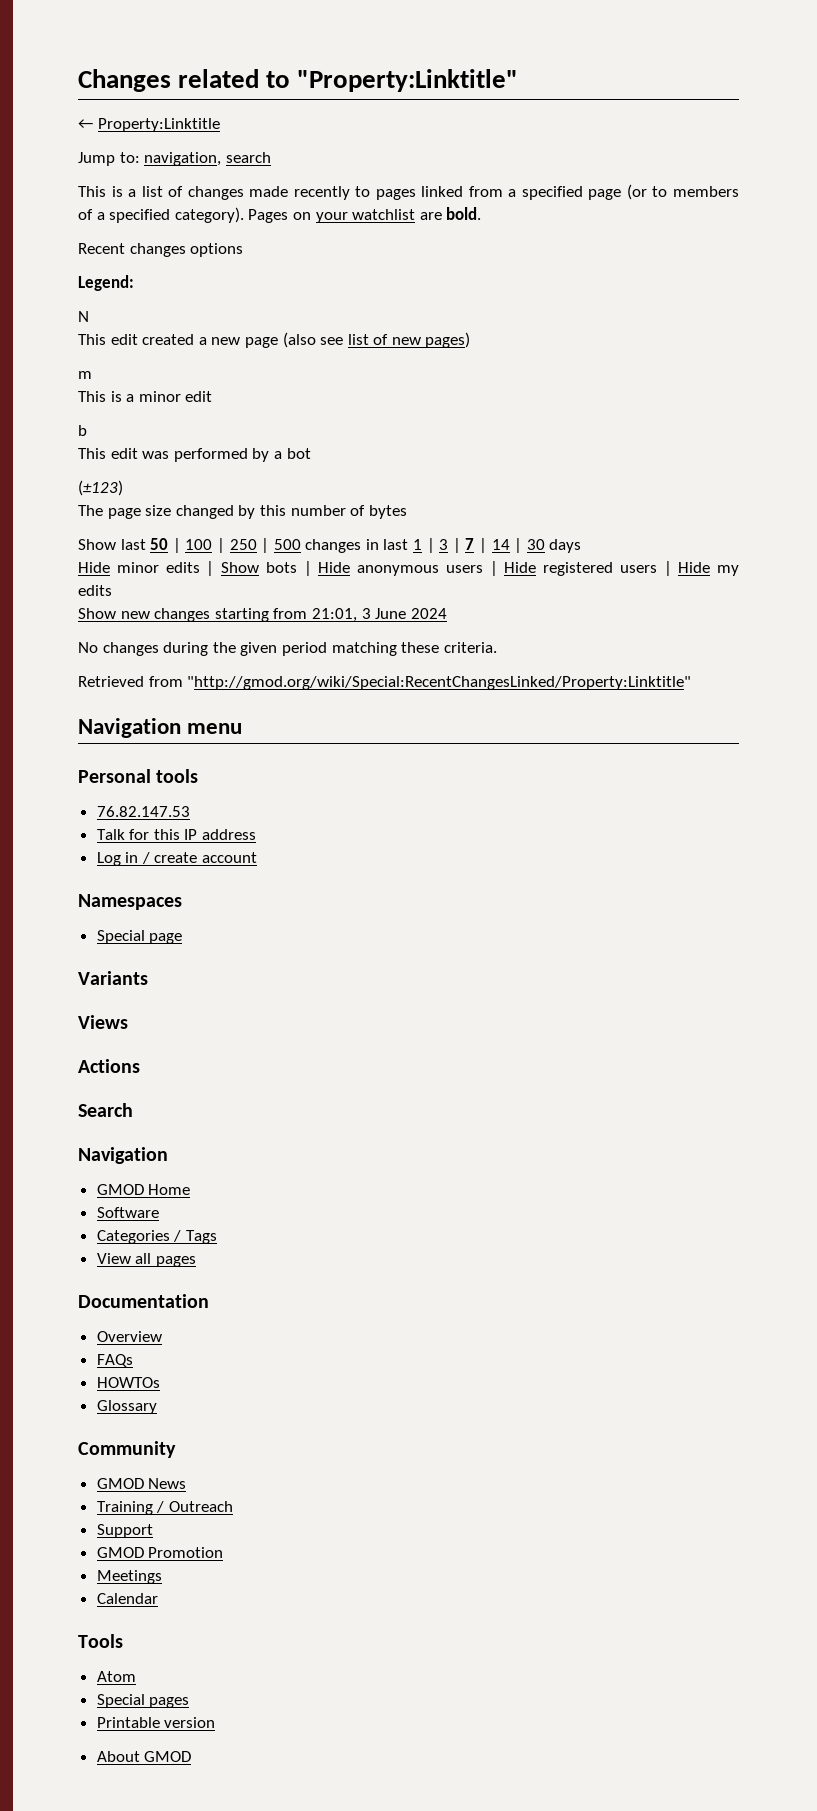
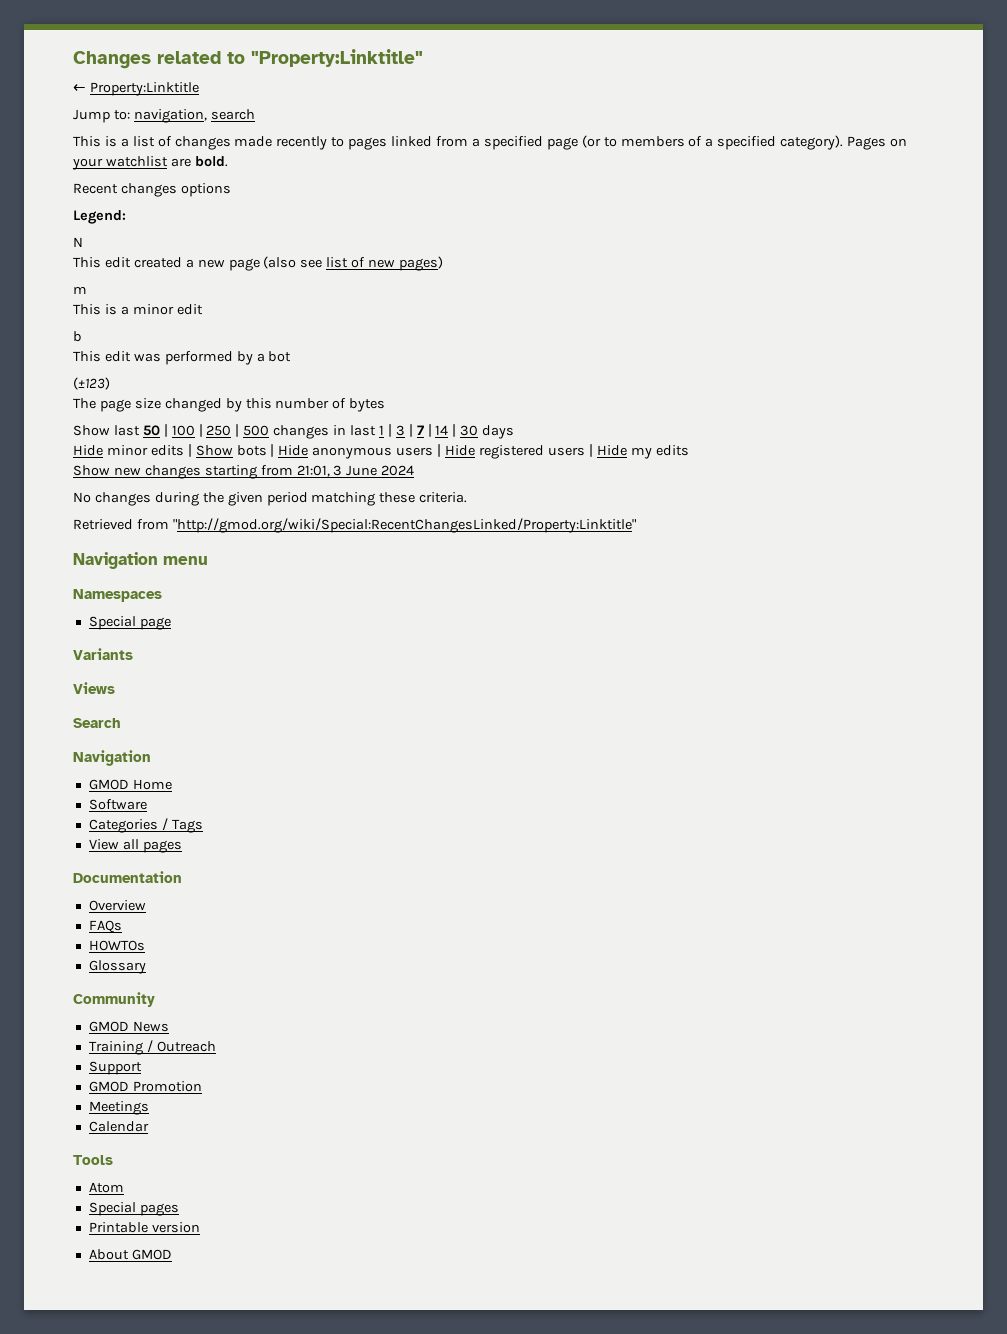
- Personal tools
- 76.82.147.53
- Talk for this IP address
- Log in / create account
- Actions

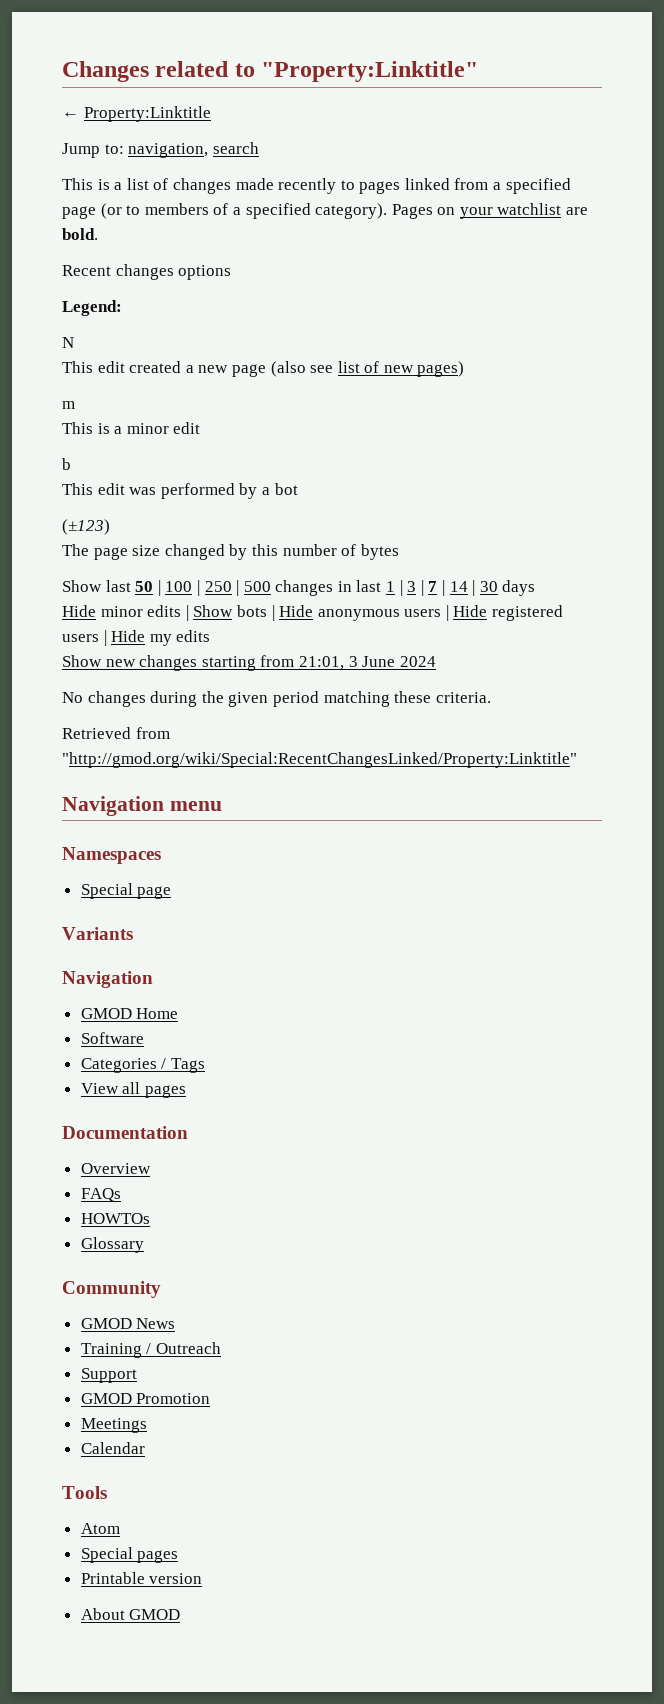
- Views
- Search

